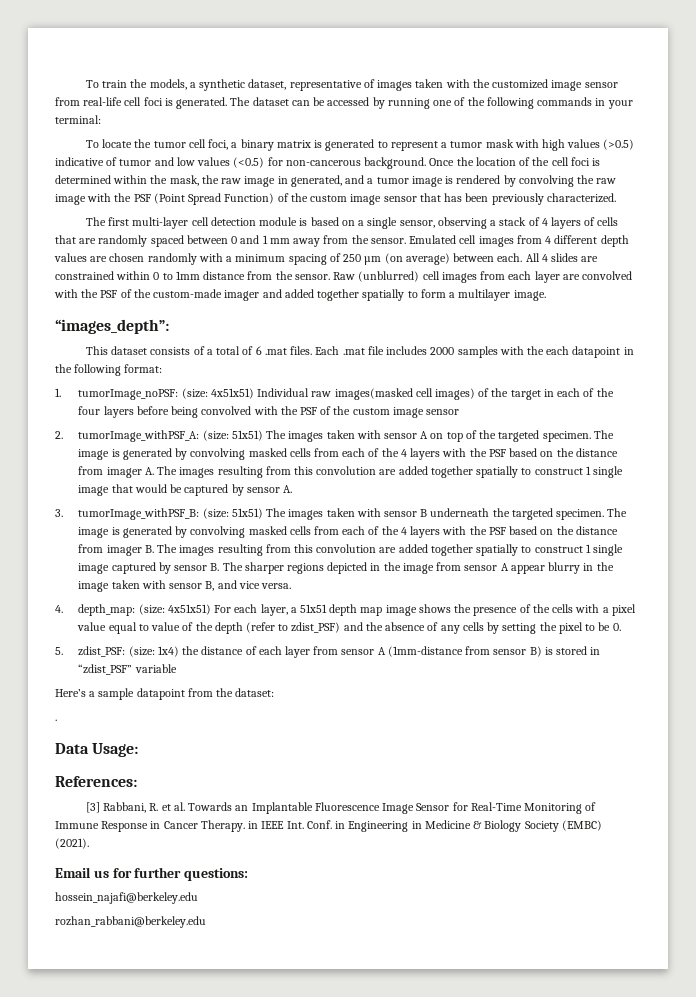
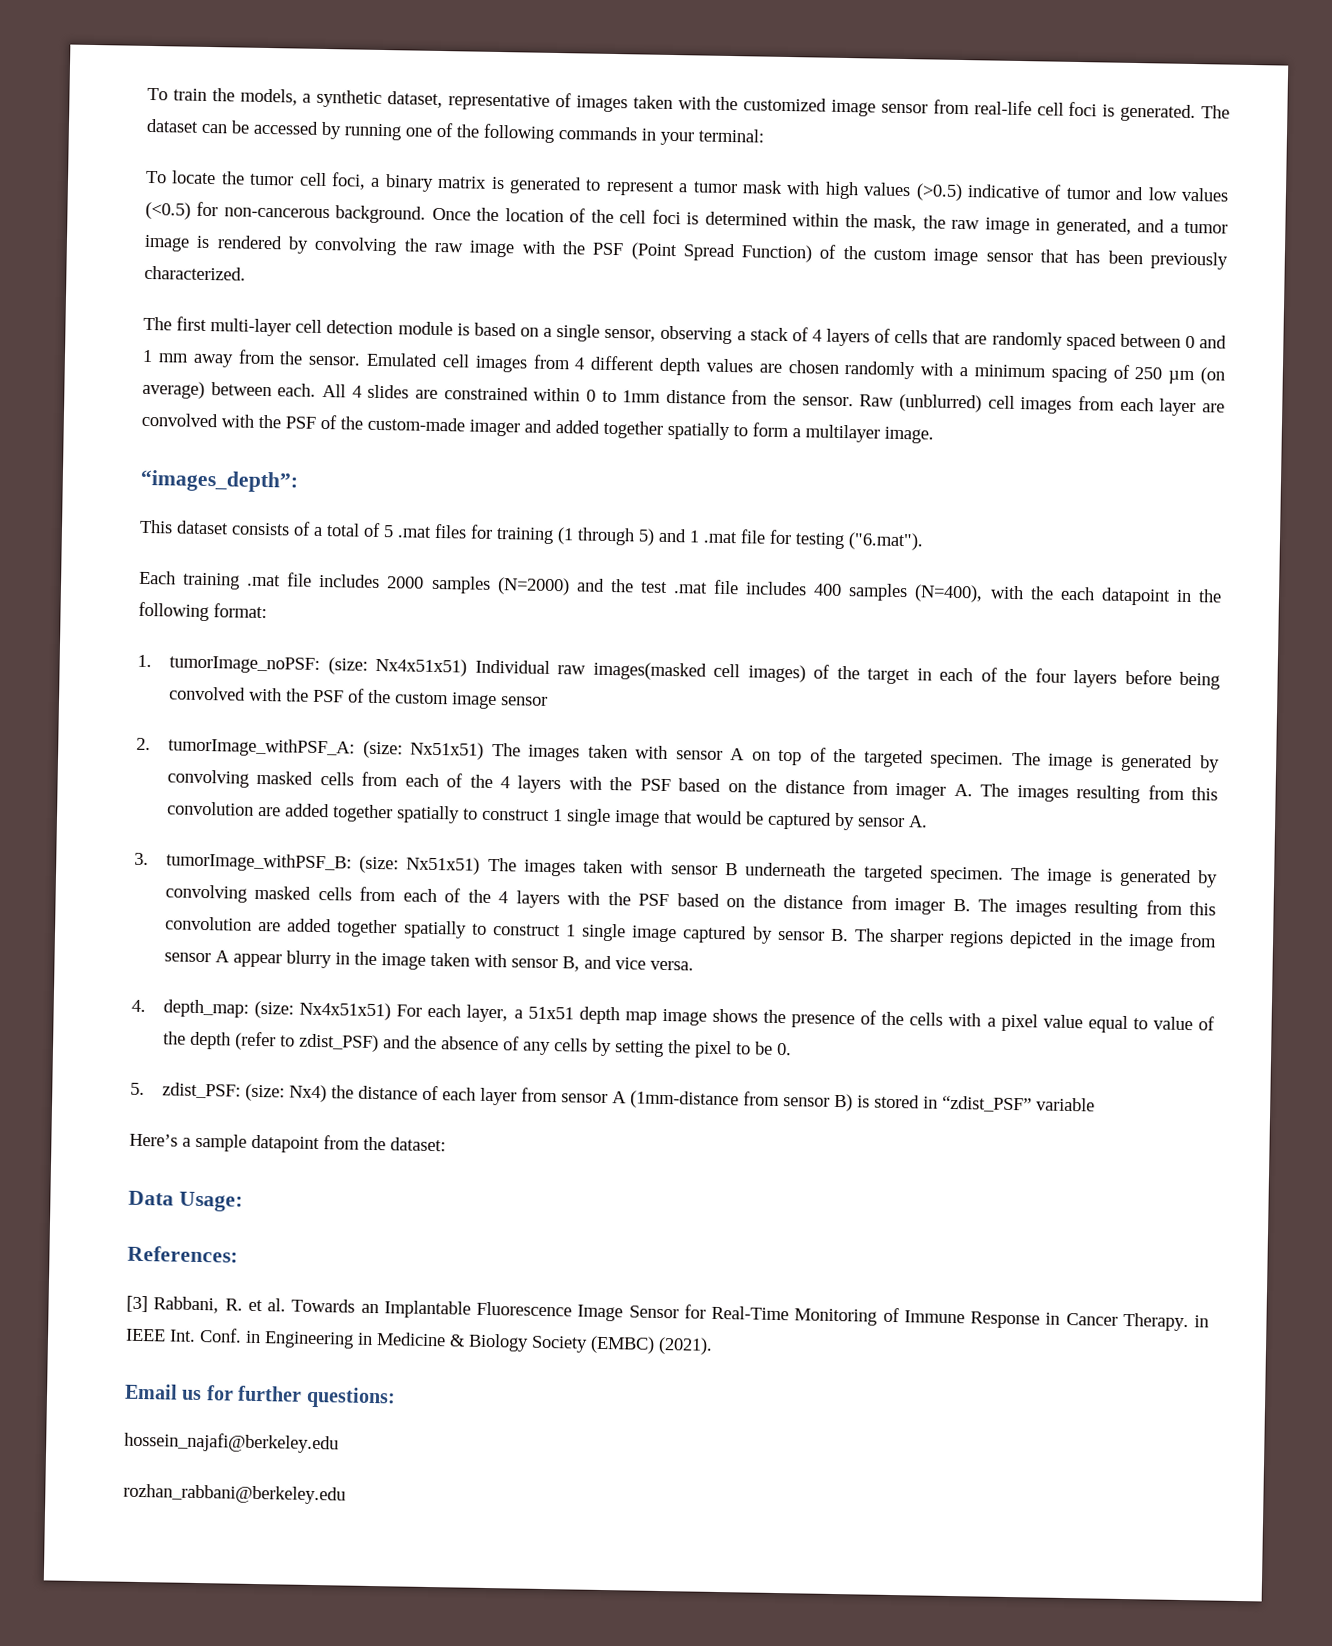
- This dataset consists of a total of 6 .mat files. Each .mat file includes 2000 samples with the each datapoint in the following format:
+ This dataset consists of a total of 5 .mat files for training (1 through 5) and 1 .mat file for testing ("6.mat").
+ Each training .mat file includes 2000 samples (N=2000) and the test .mat file includes 400 samples (N=400), with the each datapoint in the following format:
- 1. tumorImage_noPSF: (size: 4x51x51) Individual raw images(masked cell images) of the target in each of the four layers before being convolved with the PSF of the custom image sensor
+ 1. tumorImage_noPSF: (size: Nx4x51x51) Individual raw images(masked cell images) of the target in each of the four layers before being convolved with the PSF of the custom image sensor
- 2. tumorImage_withPSF_A: (size: 51x51) The images taken with sensor A on top of the targeted specimen.
+ 2. tumorImage_withPSF_A: (size: Nx51x51) The images taken with sensor A on top of the targeted specimen.
- 3. tumorImage_withPSF_B: (size: 51x51) The images taken with sensor B underneath the targeted specimen.
+ 3. tumorImage_withPSF_B: (size: Nx51x51) The images taken with sensor B underneath the targeted specimen.
- 4. depth_map: (size: 4x51x51) For each layer, a 51x51 depth map image shows the presence of the cells with a pixel value equal to value of the depth (refer to zdist_PSF) and the absence of any cells by setting the pixel to be 0.
+ 4. depth_map: (size: Nx4x51x51) For each layer, a 51x51 depth map image shows the presence of the cells with a pixel value equal to value of the depth (refer to zdist_PSF) and the absence of any cells by setting the pixel to be 0.
- 5. zdist_PSF: (size: 1x4) the distance of each layer from sensor A (1mm-distance from sensor B) is stored in “zdist_PSF” variable
+ 5. zdist_PSF: (size: Nx4) the distance of each layer from sensor A (1mm-distance from sensor B) is stored in “zdist_PSF” variable
- .

